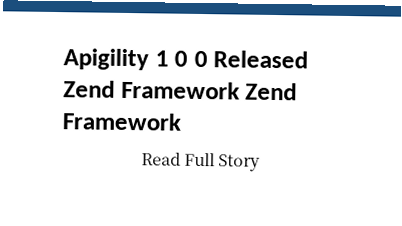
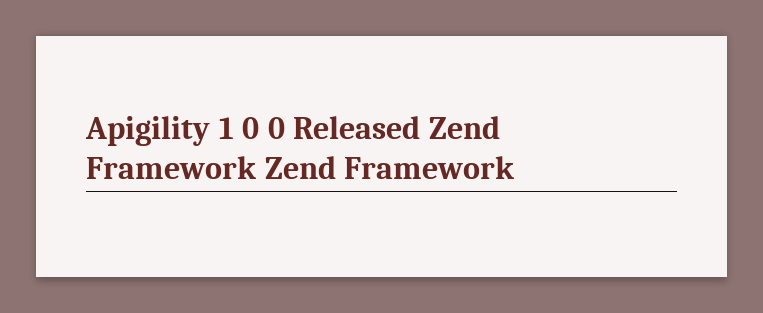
- Read Full Story

